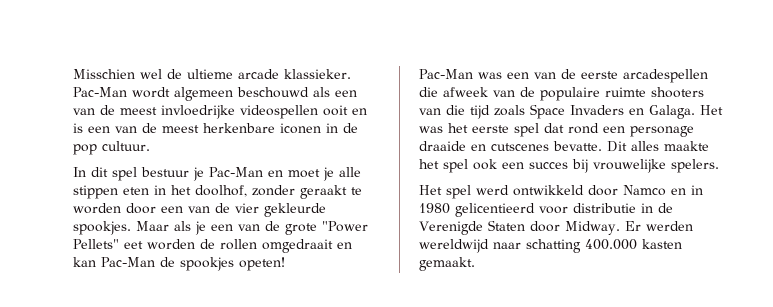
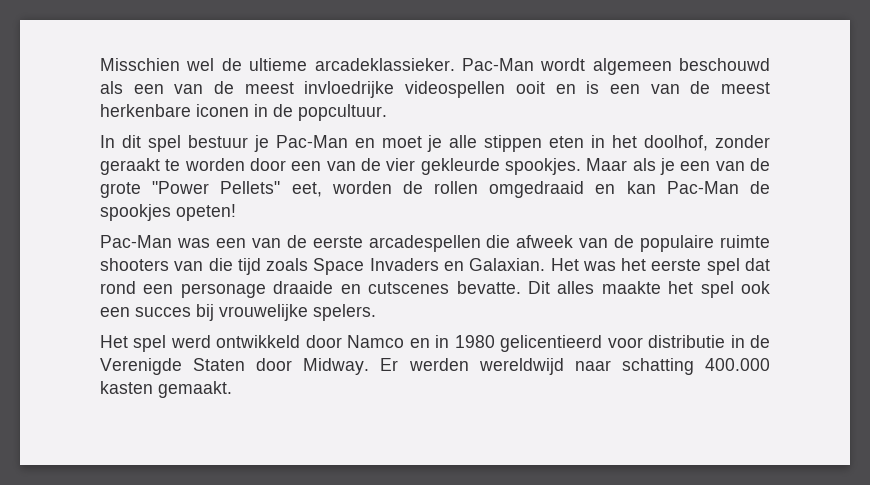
- Misschien wel de ultieme arcade klassieker.
+ Misschien wel de ultieme arcadeklassieker.
- Pac-Man wordt algemeen beschouwd als een van de meest invloedrijke videospellen ooit en is een van de meest herkenbare iconen in de pop cultuur.
+ Pac-Man wordt algemeen beschouwd als een van de meest invloedrijke videospellen ooit en is een van de meest herkenbare iconen in de popcultuur.
- Maar als je een van de grote "Power Pellets" eet worden de rollen omgedraait en kan Pac-Man de spookjes opeten!
+ Maar als je een van de grote "Power Pellets" eet, worden de rollen omgedraaid en kan Pac-Man de spookjes opeten!
- Pac-Man was een van de eerste arcadespellen die afweek van de populaire ruimte shooters van die tijd zoals Space Invaders en Galaga.
+ Pac-Man was een van de eerste arcadespellen die afweek van de populaire ruimte shooters van die tijd zoals Space Invaders en Galaxian.

